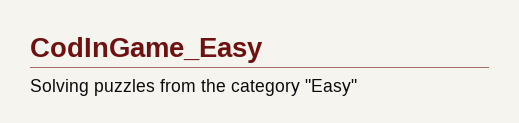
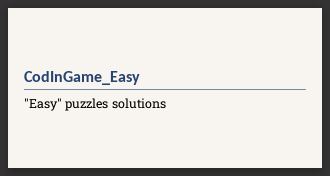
- Solving puzzles from the category "Easy"
+ "Easy" puzzles solutions

